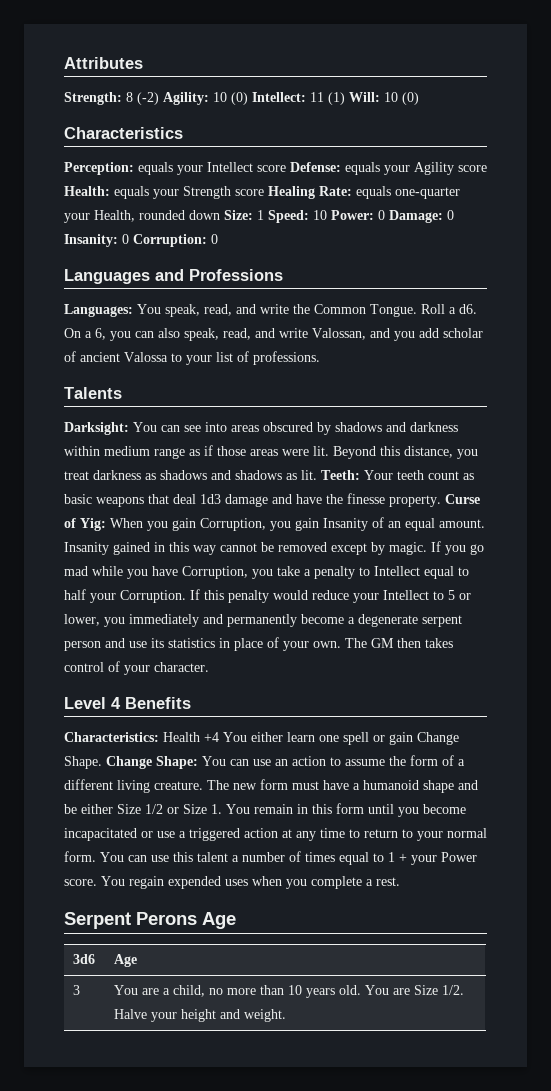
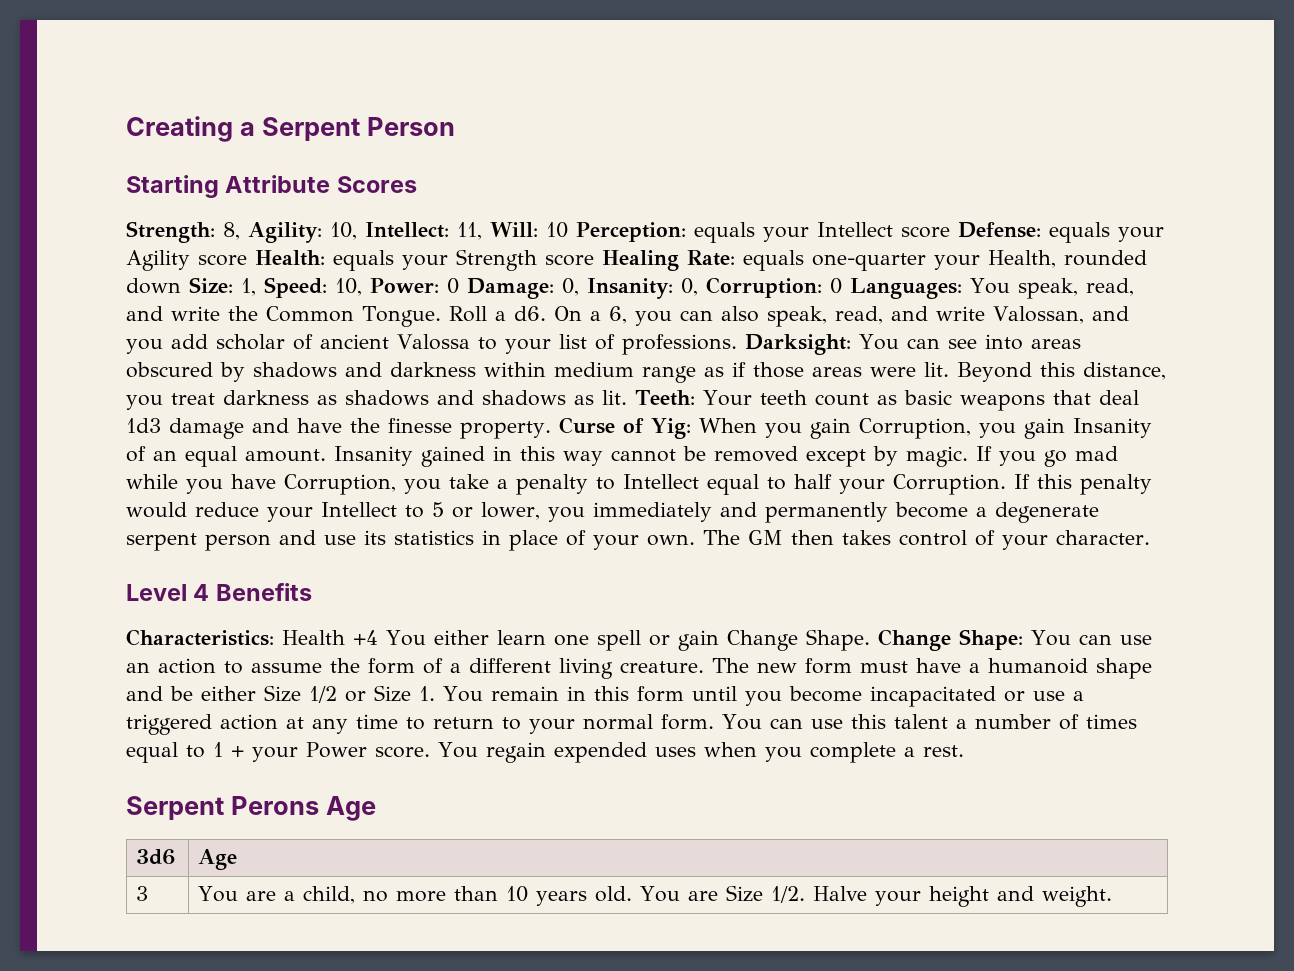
- Attributes
- Strength: 8 (-2) Agility: 10 (0) Intellect: 11 (1) Will: 10 (0)
- Characteristics
- Perception: equals your Intellect score Defense: equals your Agility score Health: equals your Strength score Healing Rate: equals one-quarter your Health, rounded down Size: 1 Speed: 10 Power: 0 Damage: 0 Insanity: 0 Corruption: 0
- Languages and Professions
- Languages: You speak, read, and write the Common Tongue.
+ Creating a Serpent Person
+ Starting Attribute Scores
+ Strength: 8, Agility: 10, Intellect: 11, Will: 10 Perception: equals your Intellect score Defense: equals your Agility score Health: equals your Strength score Healing Rate: equals one-quarter your Health, rounded down Size: 1, Speed: 10, Power: 0 Damage: 0, Insanity: 0, Corruption: 0 Languages: You speak, read, and write the Common Tongue.
- On a 6, you can also speak, read, and write Valossan, and you add scholar of ancient Valossa to your list of professions.
- Talents
- Darksight: You can see into areas obscured by shadows and darkness within medium range as if those areas were lit.
+ On a 6, you can also speak, read, and write Valossan, and you add scholar of ancient Valossa to your list of professions. Darksight: You can see into areas obscured by shadows and darkness within medium range as if those areas were lit.

